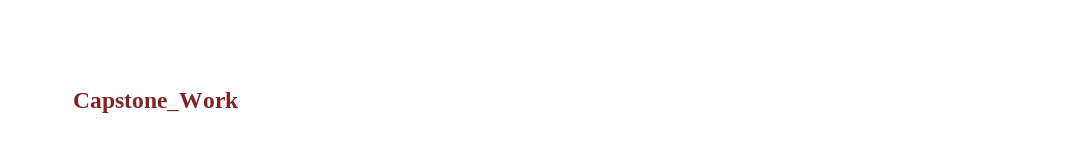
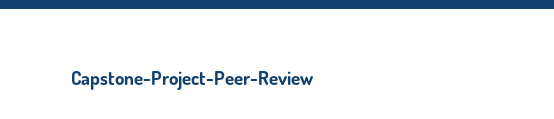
- Capstone_Work
+ Capstone-Project-Peer-Review

